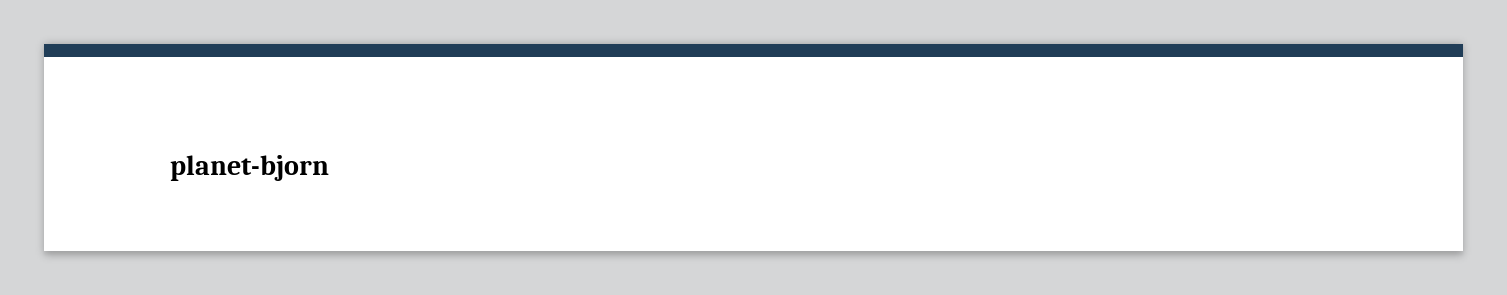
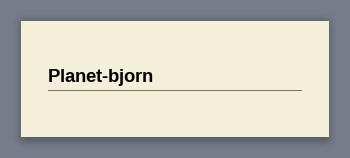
- planet-bjorn
+ Planet-bjorn

